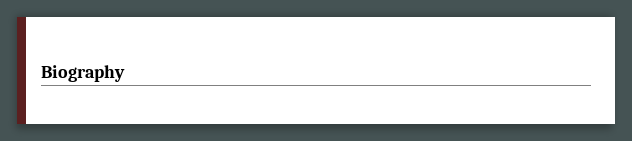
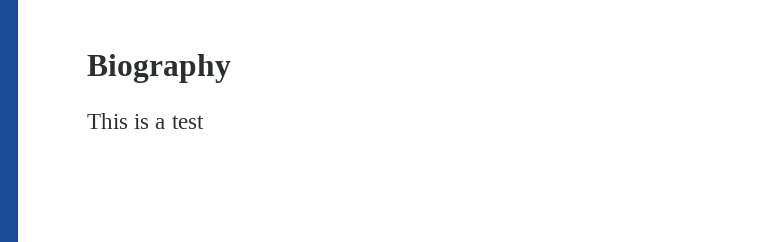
+ This is a test

